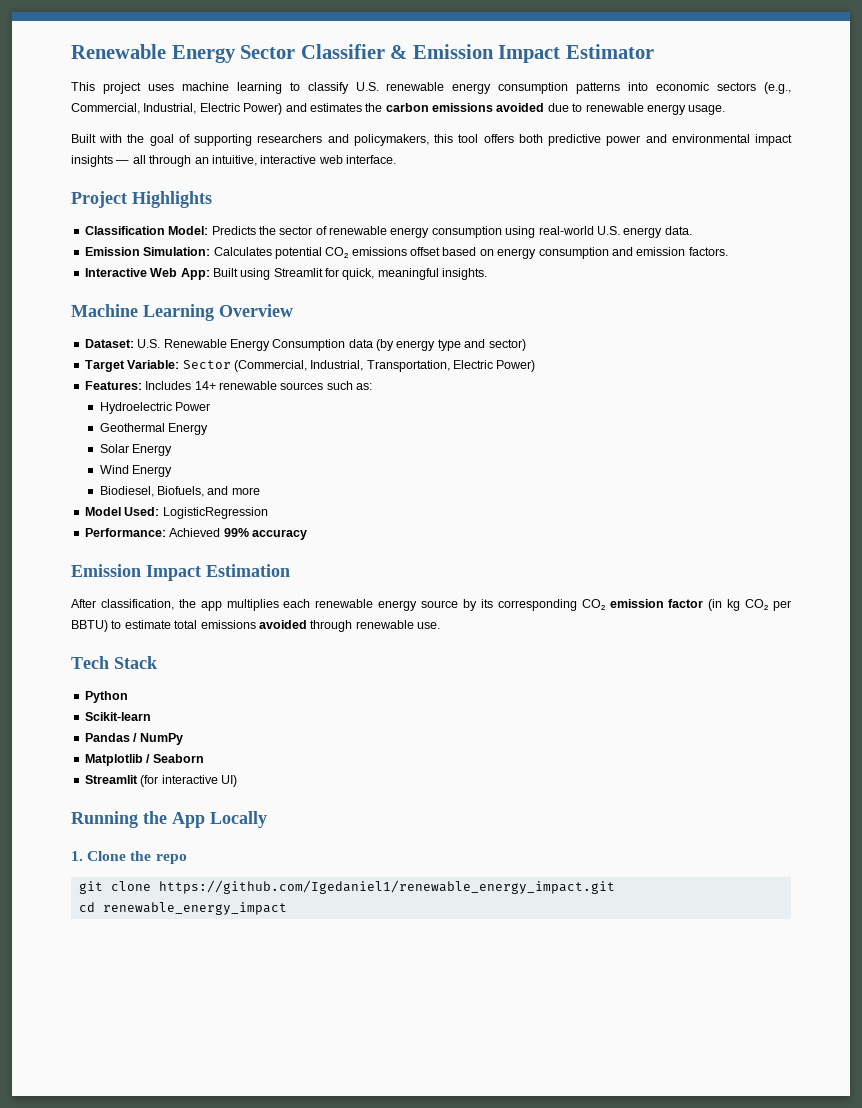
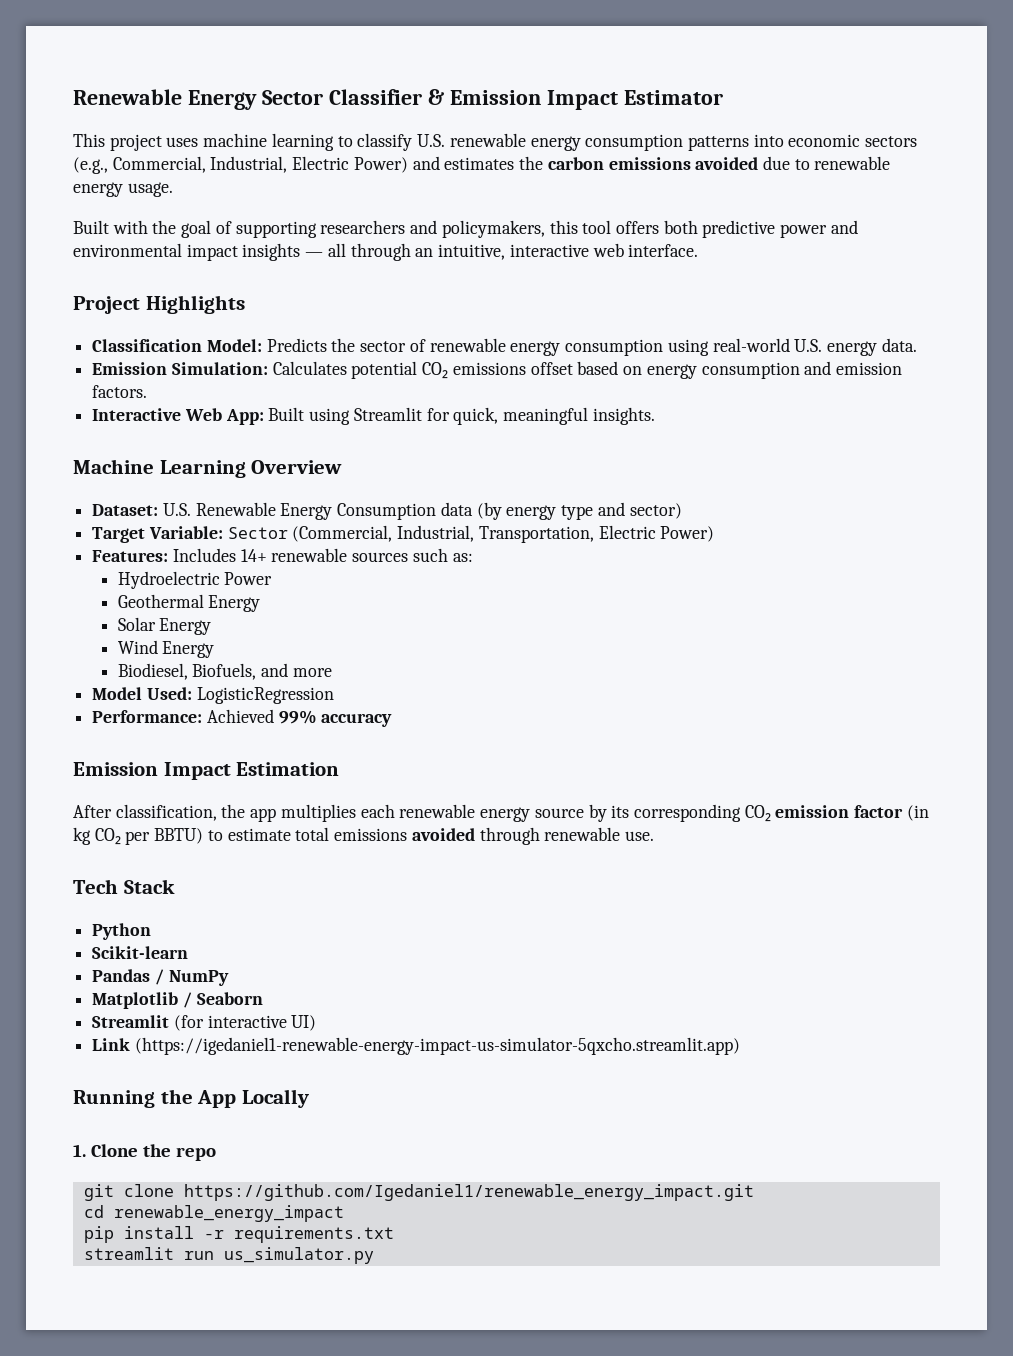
+ Link (https://igedaniel1-renewable-energy-impact-us-simulator-5qxcho.streamlit.app)
+ pip install -r requirements.txt
+ streamlit run us_simulator.py

